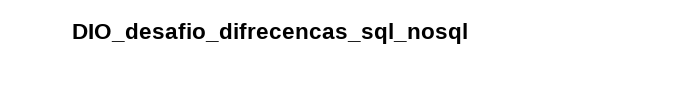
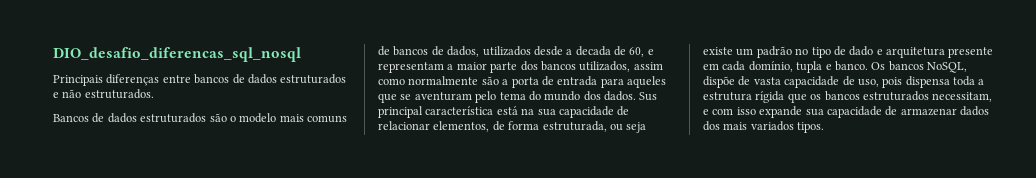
- DIO_desafio_difrecencas_sql_nosql
+ DIO_desafio_diferencas_sql_nosql
+ Principais diferenças entre bancos de dados estruturados e não estruturados.
+ Bancos de dados estruturados são o modelo mais comuns de bancos de dados, utilizados desde a decada de 60, e representam a maior parte dos bancos utilizados, assim como normalmente são a porta de entrada para aqueles que se aventuram pelo tema do mundo dos dados. Sus principal característica está na sua capacidade de relacionar elementos, de forma estruturada, ou seja existe um padrão no tipo de dado e arquitetura presente em cada domínio, tupla e banco. Os bancos NoSQL, dispõe de vasta capacidade de uso, pois dispensa toda a estrutura rígida que os bancos estruturados necessitam, e com isso expande sua capacidade de armazenar dados dos mais variados tipos.

